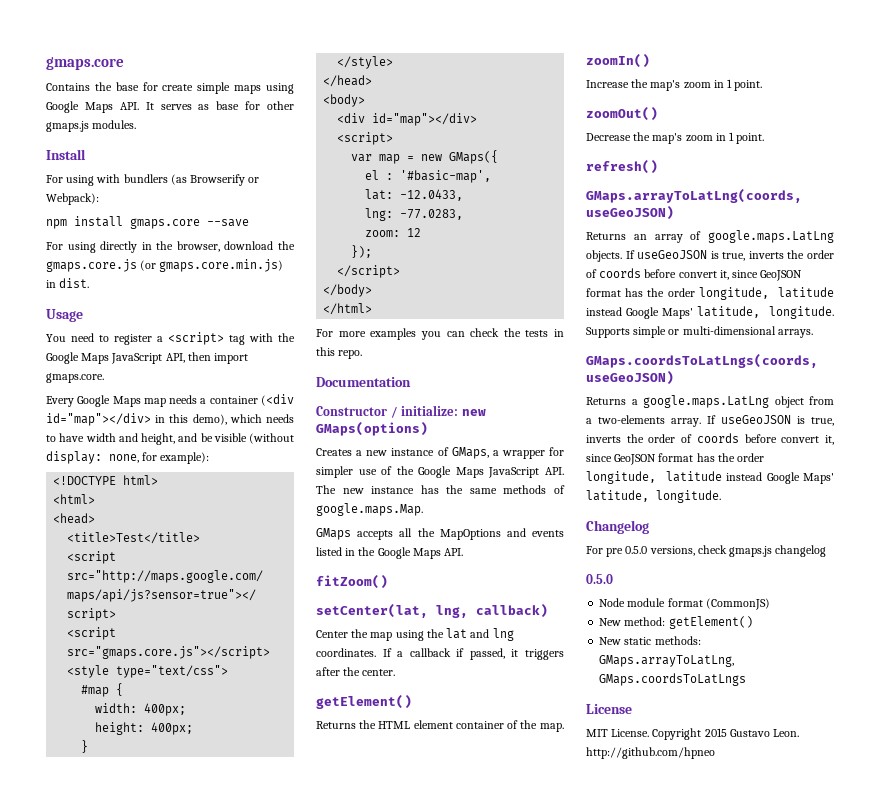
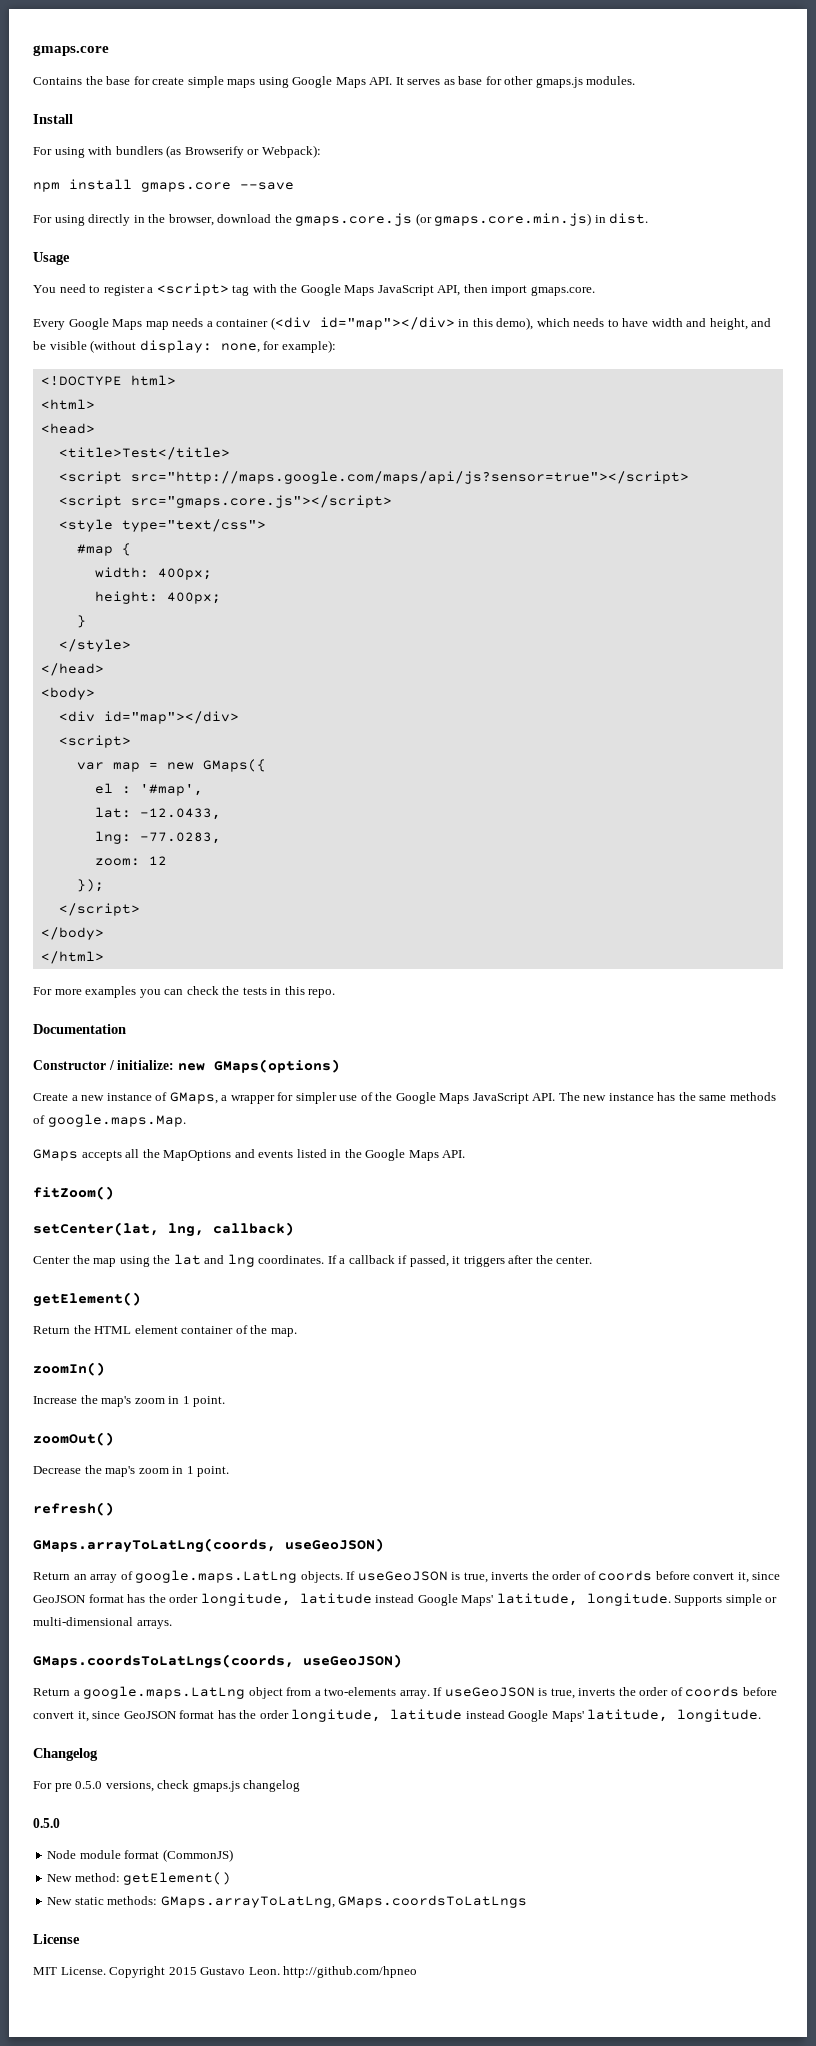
- el : '#basic-map',
+ el : '#map',
- Creates a new instance of GMaps, a wrapper for simpler use of the Google Maps JavaScript API. The new instance has the same methods of google.maps.Map.
+ Create a new instance of GMaps, a wrapper for simpler use of the Google Maps JavaScript API. The new instance has the same methods of google.maps.Map.
- Returns the HTML element container of the map.
+ Return the HTML element container of the map.
- Returns an array of google.maps.LatLng objects.
+ Return an array of google.maps.LatLng objects.
- Returns a google.maps.LatLng object from a two-elements array.
+ Return a google.maps.LatLng object from a two-elements array.

